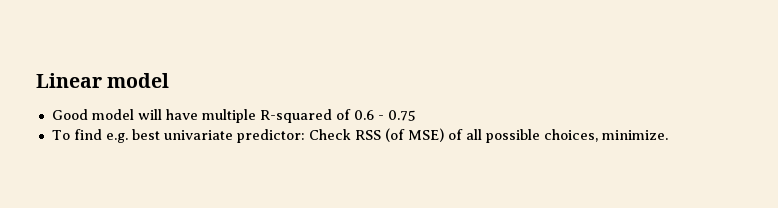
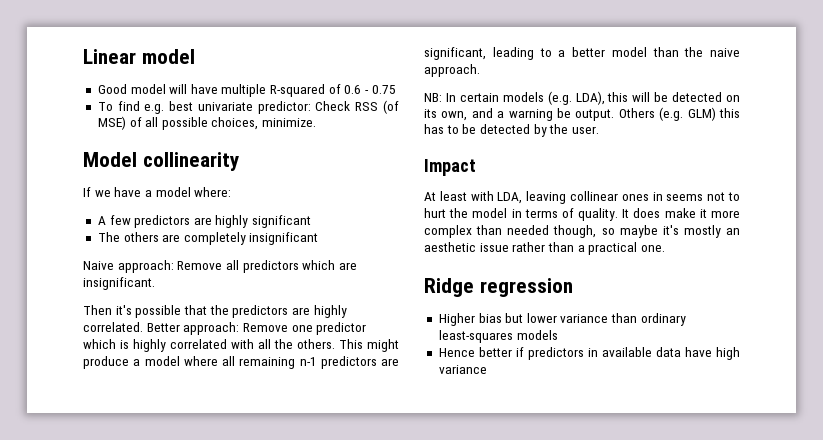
+ Model collinearity
+ If we have a model where:
+ A few predictors are highly significant
+ The others are completely insignificant
+ Naive approach: Remove all predictors which are insignificant.
+ Then it's possible that the predictors are highly correlated. Better approach: Remove one predictor which is highly correlated with all the others. This might produce a model where all remaining n-1 predictors are significant, leading to a better model than the naive approach.
+ NB: In certain models (e.g. LDA), this will be detected on its own, and a warning be output. Others (e.g. GLM) this has to be detected by the user.
+ Impact
+ At least with LDA, leaving collinear ones in seems not to hurt the model in terms of quality. It does make it more complex than needed though, so maybe it's mostly an aesthetic issue rather than a practical one.
+ Ridge regression
+ Higher bias but lower variance than ordinary least-squares models
+ Hence better if predictors in available data have high variance

